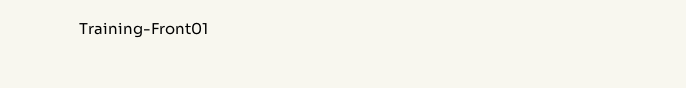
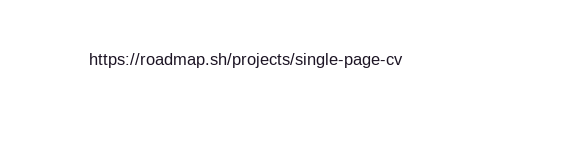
- Training-Front01
+ https://roadmap.sh/projects/single-page-cv

